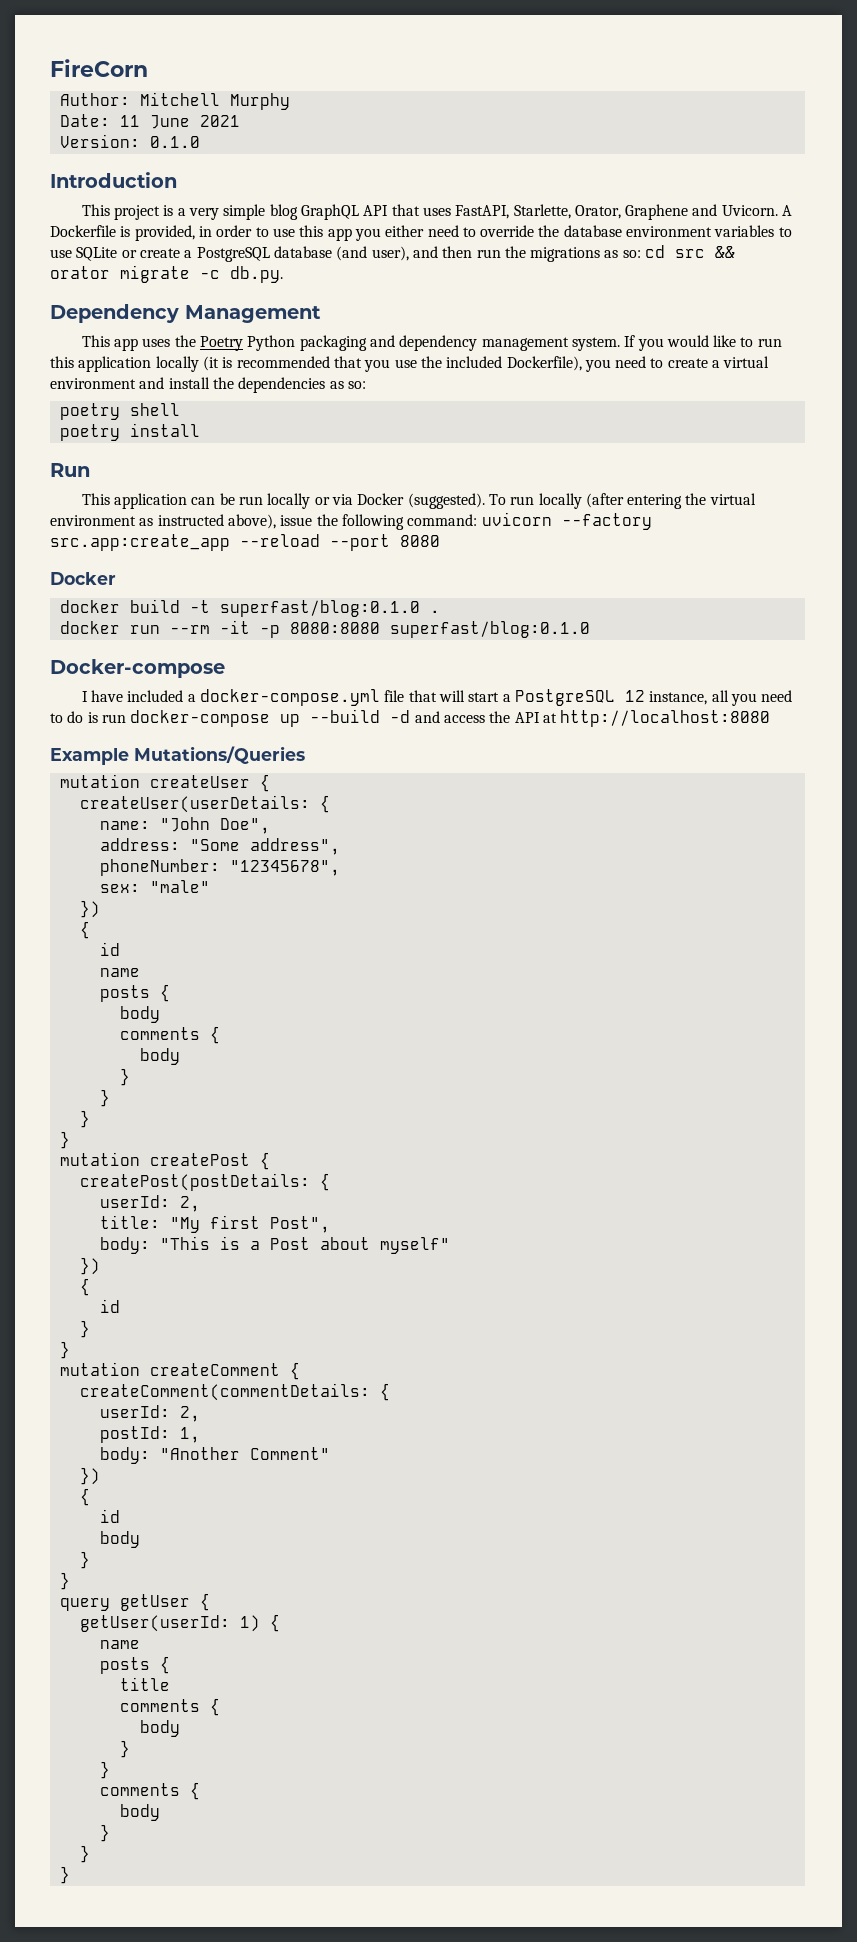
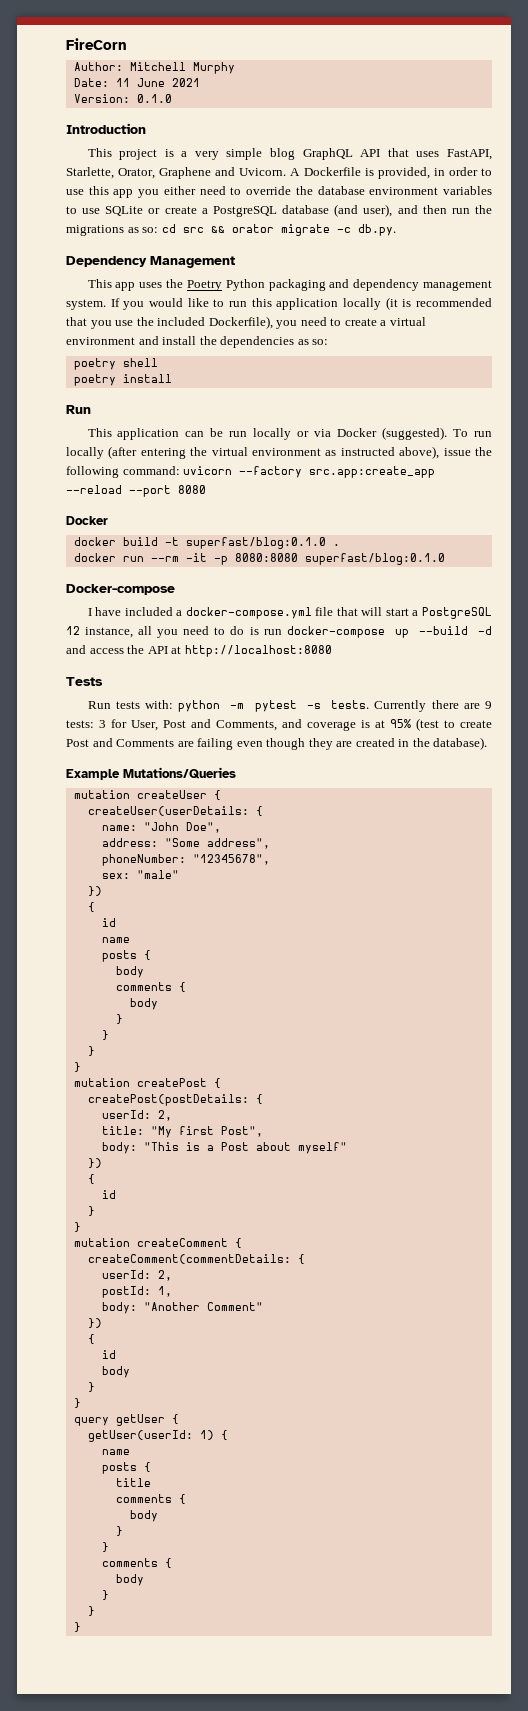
+ Tests
+ Run tests with: python -m pytest -s tests. Currently there are 9 tests: 3 for User, Post and Comments, and coverage is at 95% (test to create Post and Comments are failing even though they are created in the database).

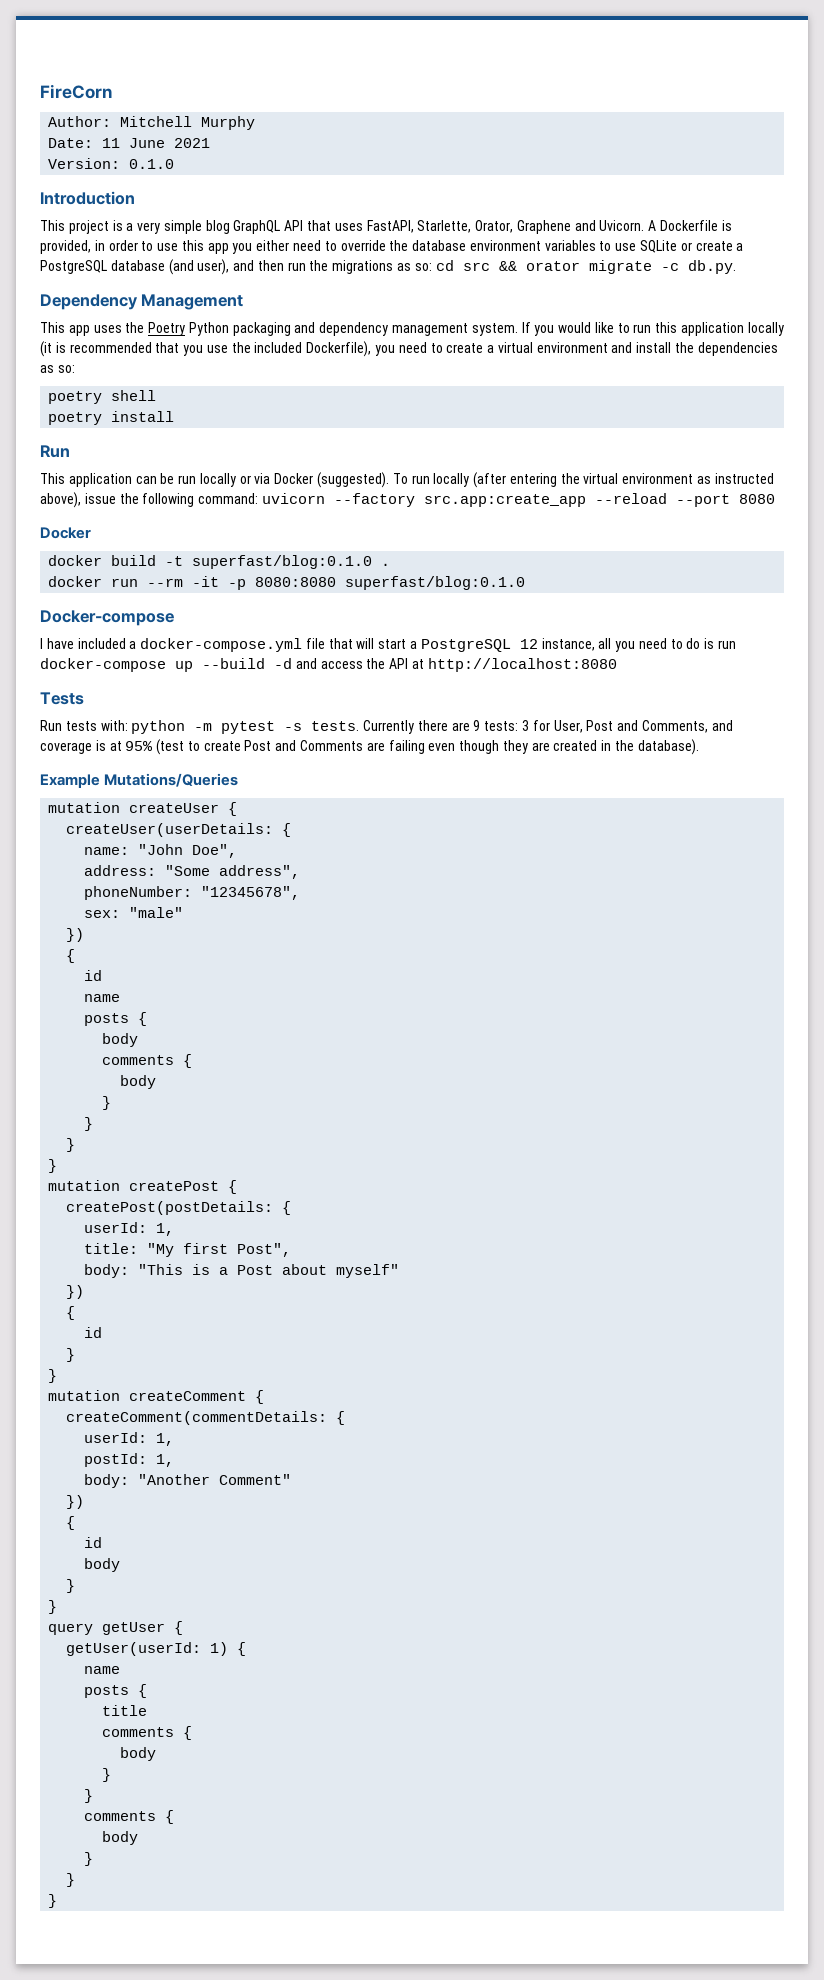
  createPost(postDetails: {
- userId: 2,
+ userId: 1,
  createComment(commentDetails: {
- userId: 2,
+ userId: 1,

